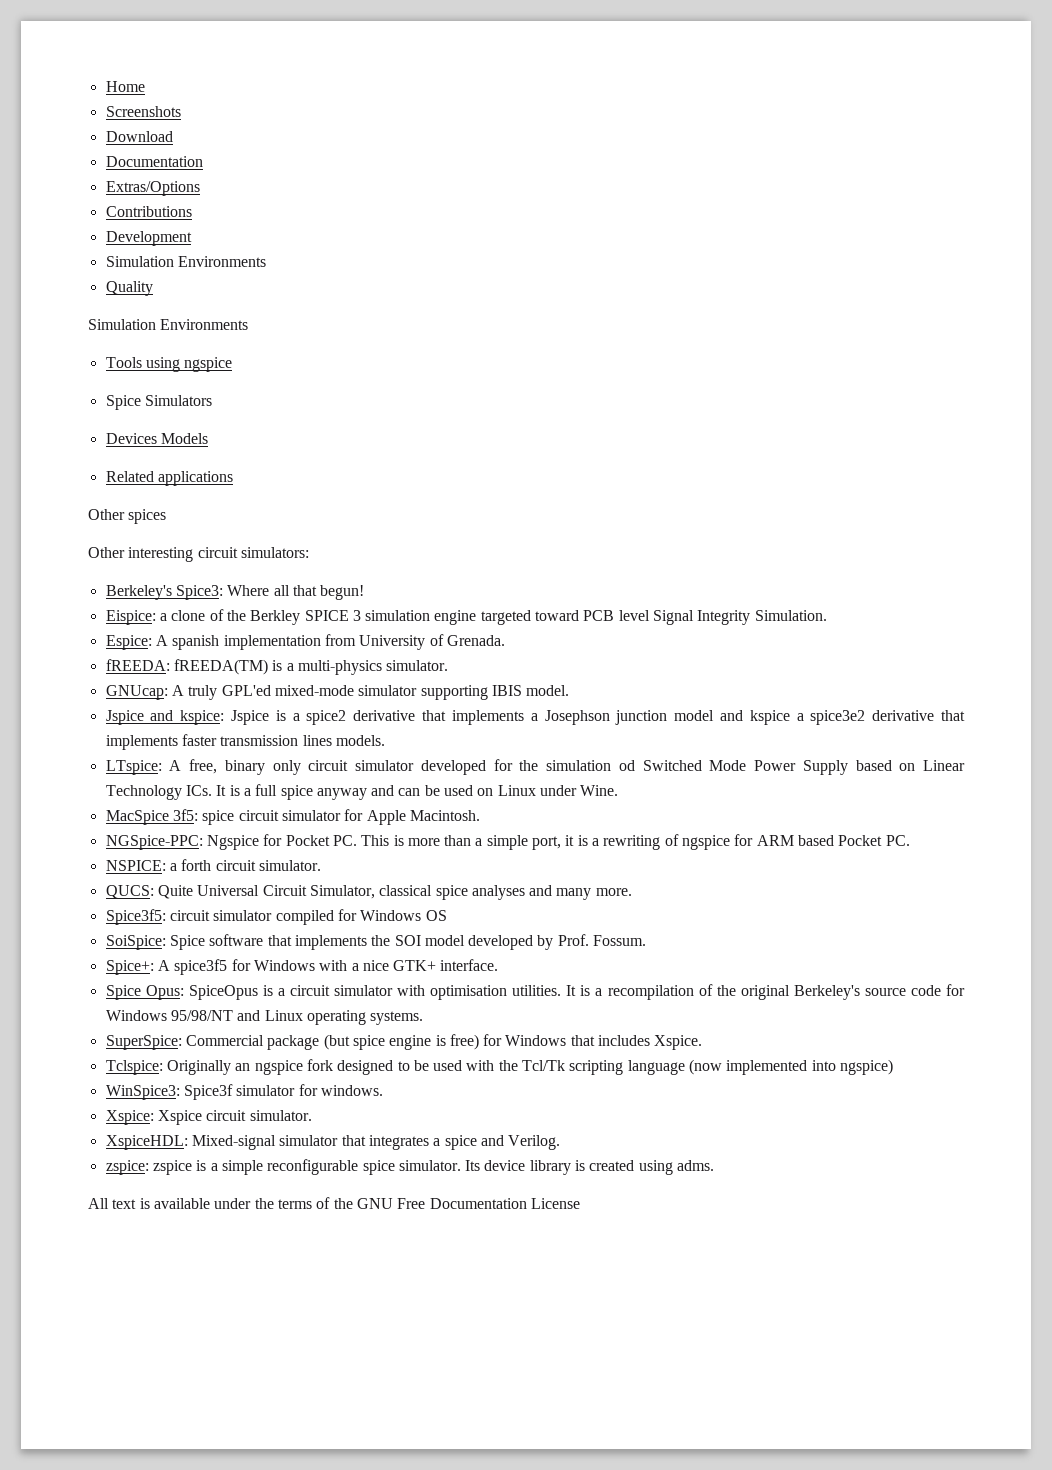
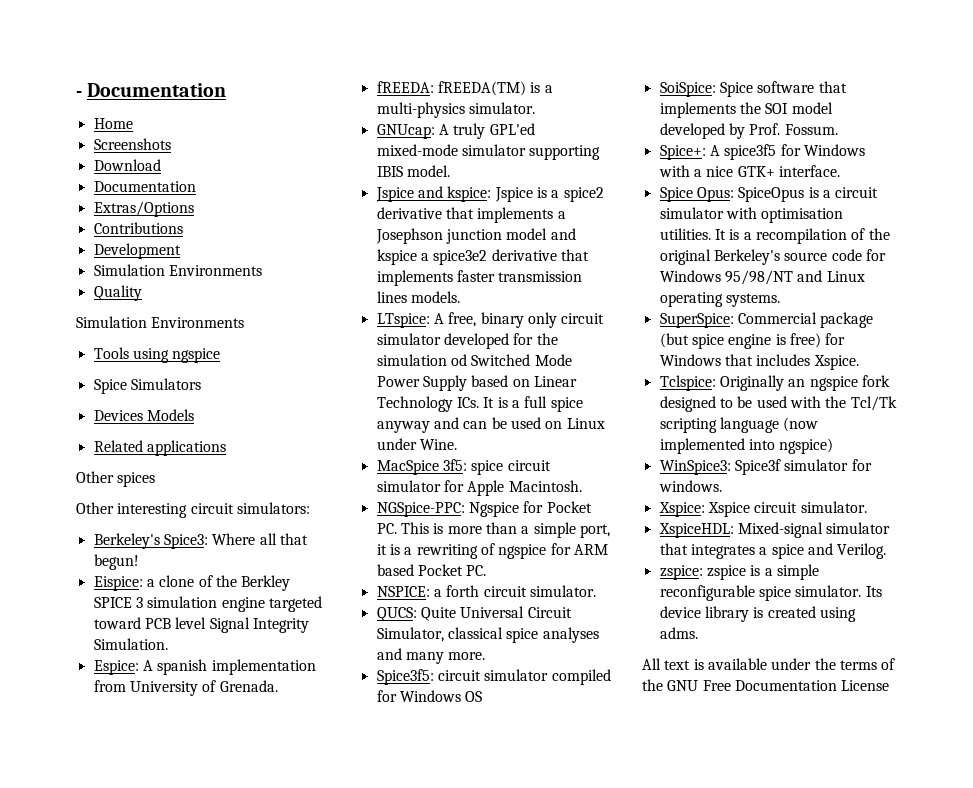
+ - Documentation

